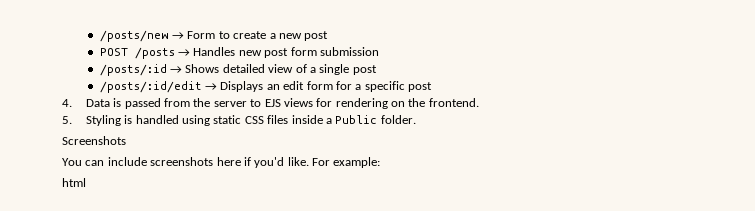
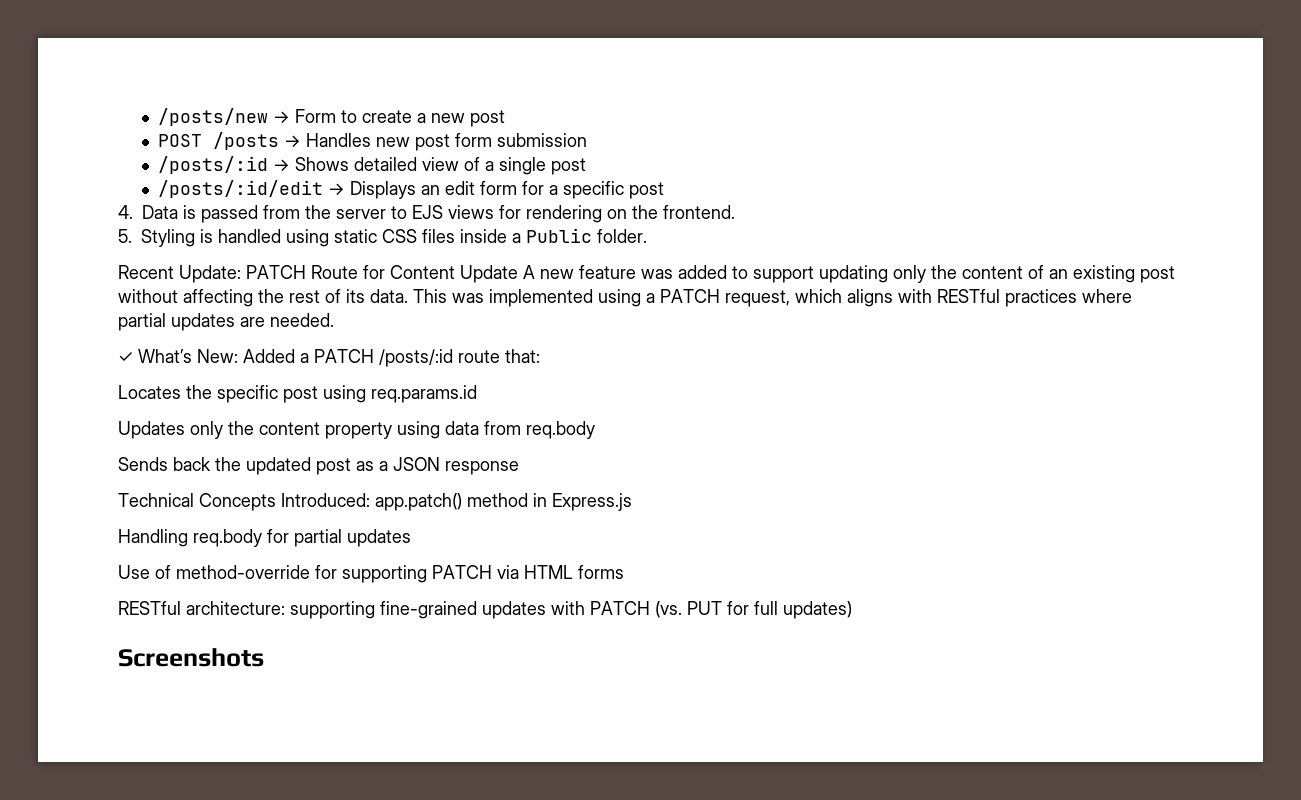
+ Recent Update: PATCH Route for Content Update A new feature was added to support updating only the content of an existing post without affecting the rest of its data. This was implemented using a PATCH request, which aligns with RESTful practices where partial updates are needed.
+ ✓ What’s New: Added a PATCH /posts/:id route that:
+ Locates the specific post using req.params.id
+ Updates only the content property using data from req.body
+ Sends back the updated post as a JSON response
+ Technical Concepts Introduced: app.patch() method in Express.js
+ Handling req.body for partial updates
+ Use of method-override for supporting PATCH via HTML forms
+ RESTful architecture: supporting fine-grained updates with PATCH (vs. PUT for full updates)
  Screenshots
- You can include screenshots here if you'd like. For example:
- html

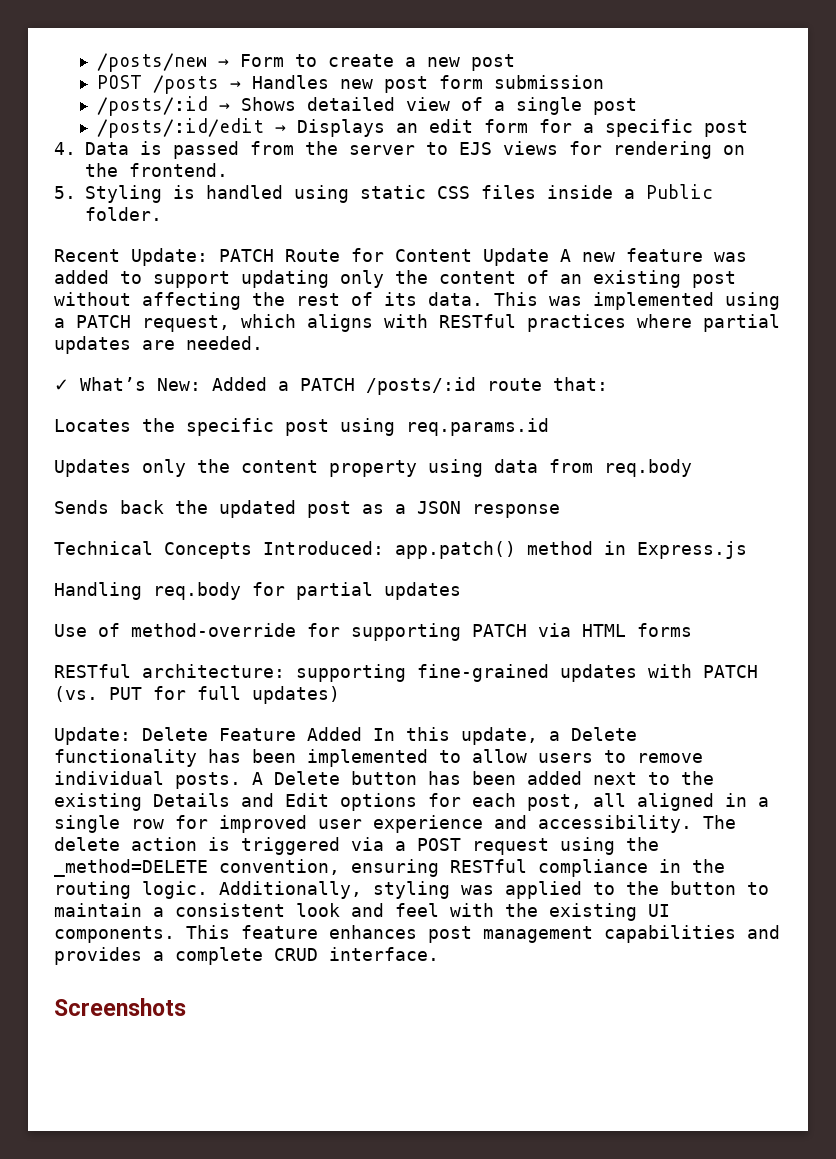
+ Update: Delete Feature Added In this update, a Delete functionality has been implemented to allow users to remove individual posts. A Delete button has been added next to the existing Details and Edit options for each post, all aligned in a single row for improved user experience and accessibility. The delete action is triggered via a POST request using the _method=DELETE convention, ensuring RESTful compliance in the routing logic. Additionally, styling was applied to the button to maintain a consistent look and feel with the existing UI components. This feature enhances post management capabilities and provides a complete CRUD interface.

